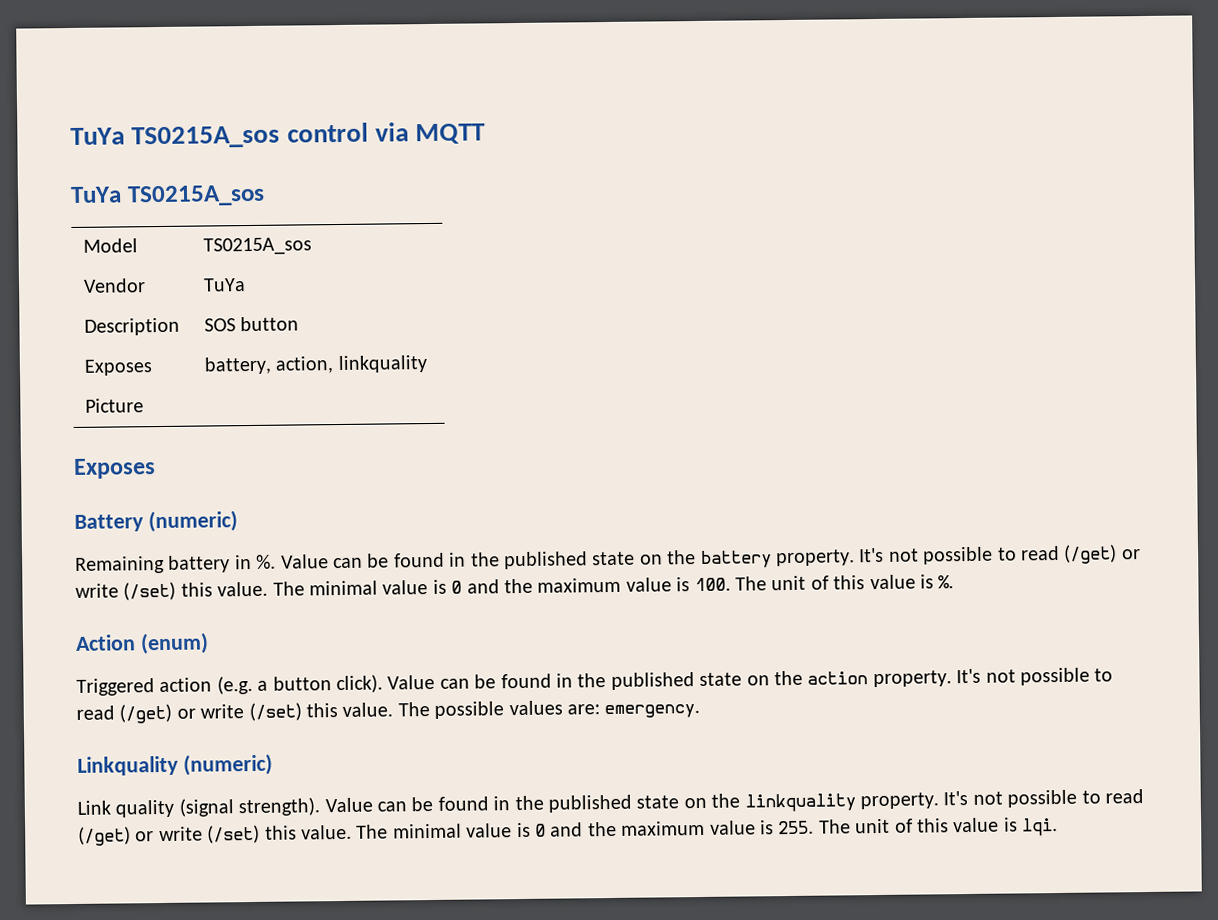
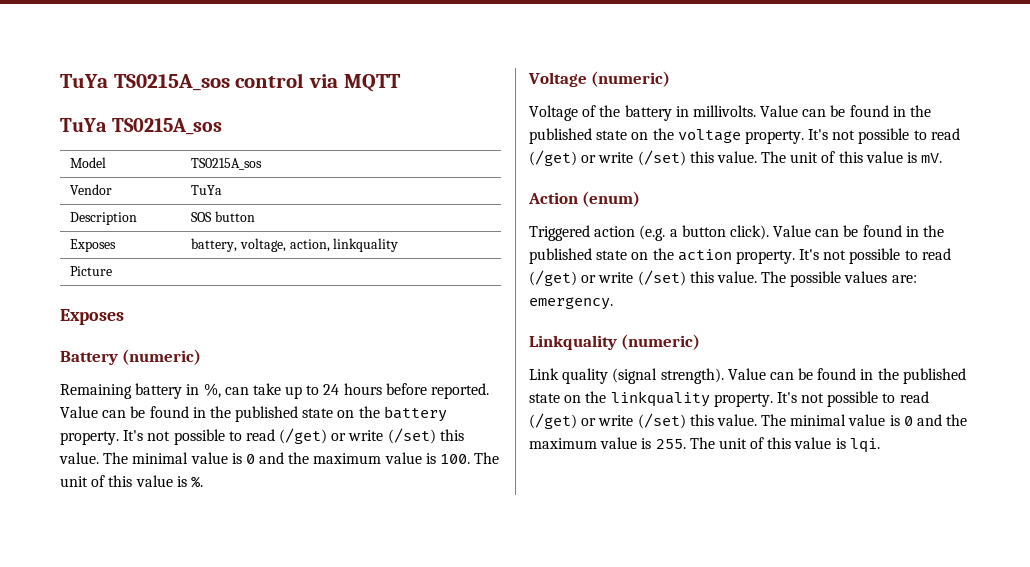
- Exposes | battery, action, linkquality
+ Exposes | battery, voltage, action, linkquality
- Remaining battery in %.
+ Remaining battery in %, can take up to 24 hours before reported.
+ Voltage (numeric)
+ Voltage of the battery in millivolts. Value can be found in the published state on the voltage property. It's not possible to read (/get) or write (/set) this value. The unit of this value is mV.

